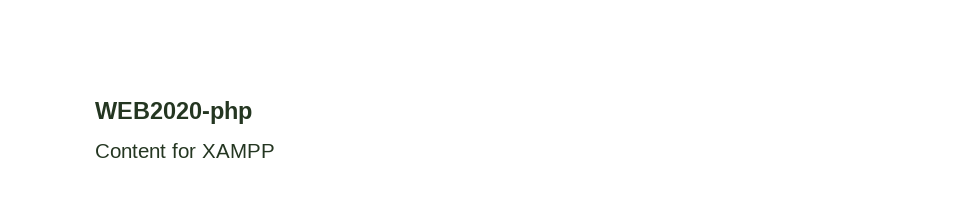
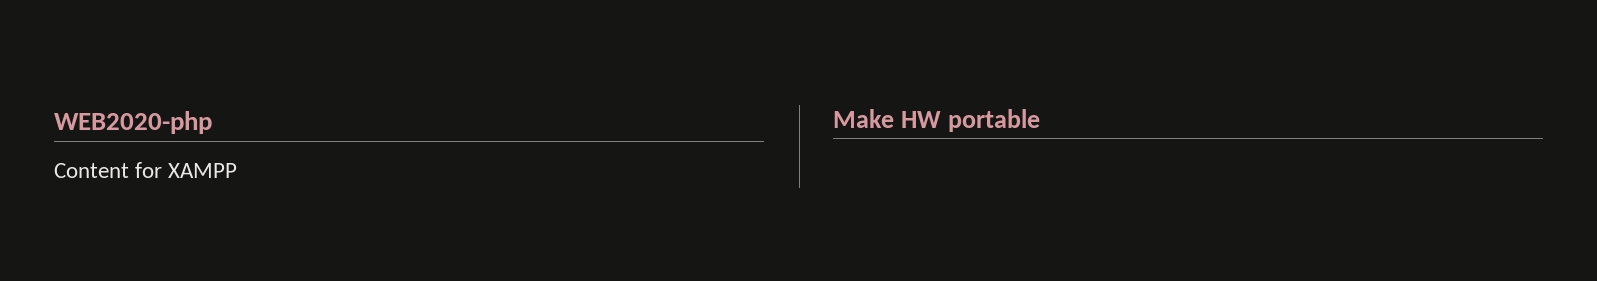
+ Make HW portable

